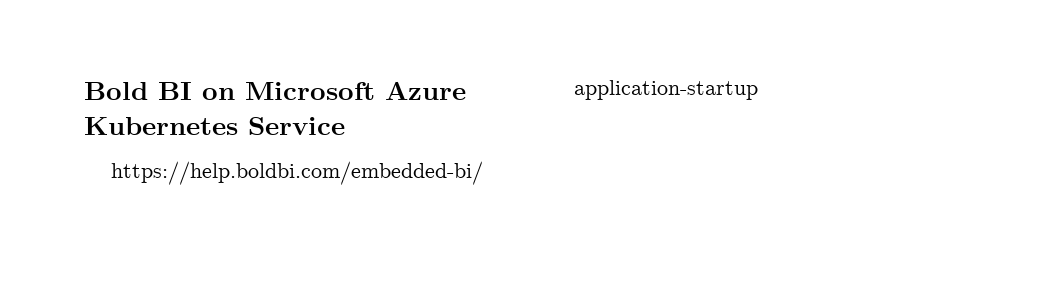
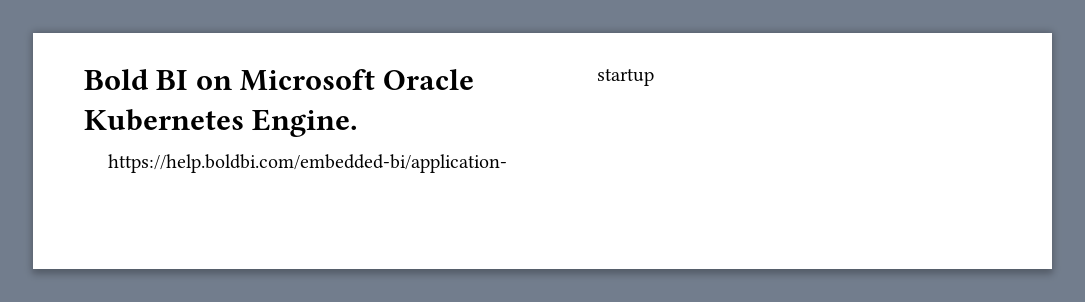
- Bold BI on Microsoft Azure Kubernetes Service
+ Bold BI on Microsoft Oracle Kubernetes Engine.

